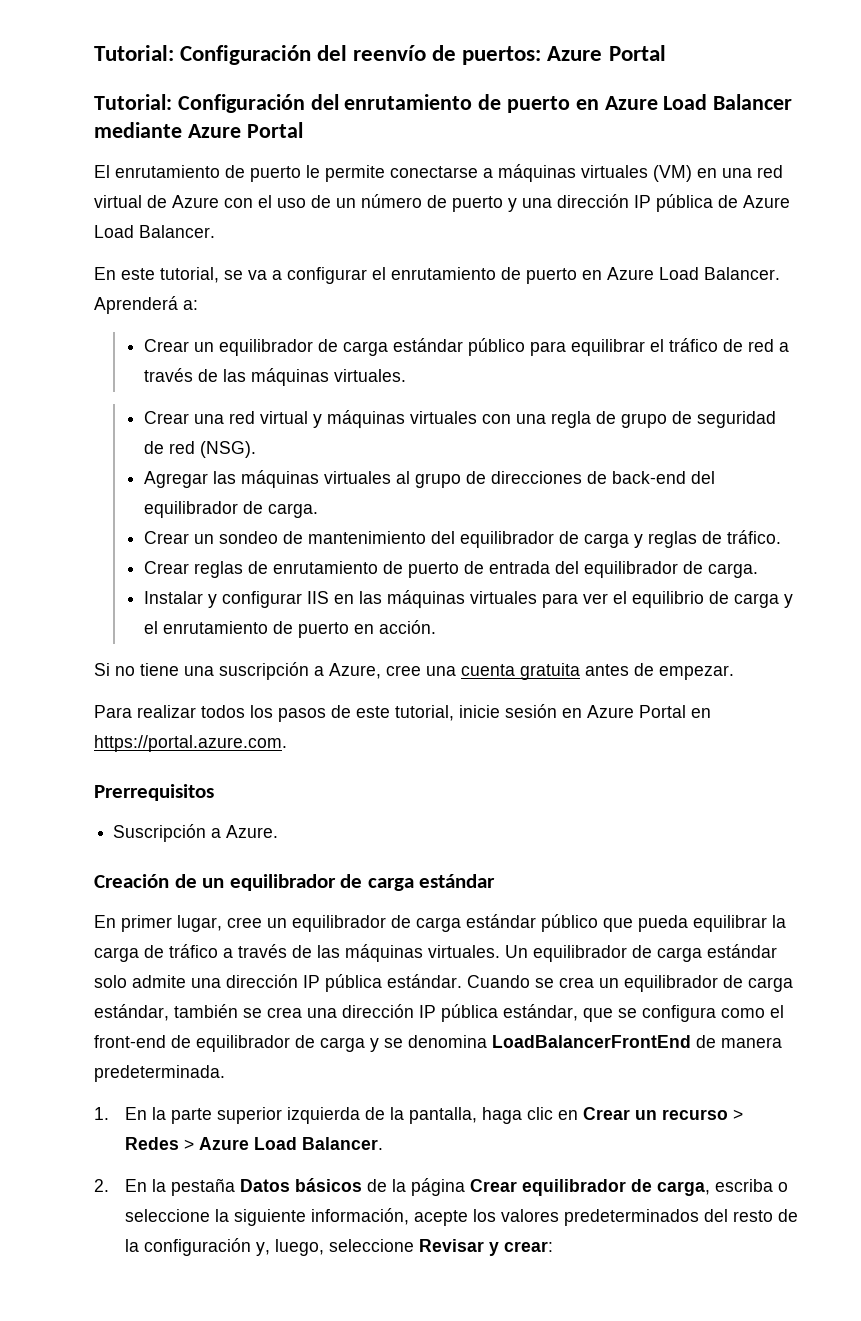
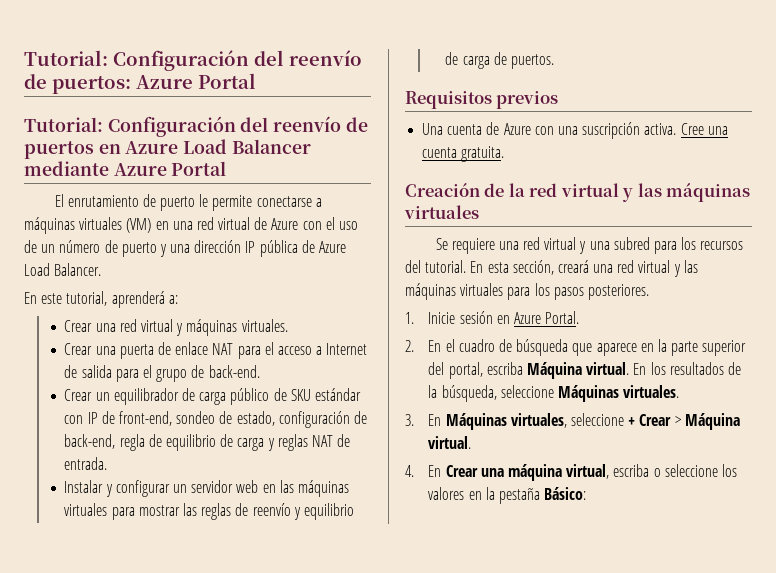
- Tutorial: Configuración del enrutamiento de puerto en Azure Load Balancer mediante Azure Portal
+ Tutorial: Configuración del reenvío de puertos en Azure Load Balancer mediante Azure Portal
- En este tutorial, se va a configurar el enrutamiento de puerto en Azure Load Balancer. Aprenderá a:
- Crear un equilibrador de carga estándar público para equilibrar el tráfico de red a través de las máquinas virtuales.
+ En este tutorial, aprenderá a:
- Crear una red virtual y máquinas virtuales con una regla de grupo de seguridad de red (NSG).
- Agregar las máquinas virtuales al grupo de direcciones de back-end del equilibrador de carga.
- Crear un sondeo de mantenimiento del equilibrador de carga y reglas de tráfico.
- Crear reglas de enrutamiento de puerto de entrada del equilibrador de carga.
+ Crear una red virtual y máquinas virtuales.
+ Crear una puerta de enlace NAT para el acceso a Internet de salida para el grupo de back-end.
+ Crear un equilibrador de carga público de SKU estándar con IP de front-end, sondeo de estado, configuración de back-end, regla de equilibrio de carga y reglas NAT de entrada.
- Instalar y configurar IIS en las máquinas virtuales para ver el equilibrio de carga y el enrutamiento de puerto en acción.
- Si no tiene una suscripción a Azure, cree una cuenta gratuita antes de empezar.
- Para realizar todos los pasos de este tutorial, inicie sesión en Azure Portal en https://portal.azure.com.
- Prerrequisitos
- Suscripción a Azure.
- Creación de un equilibrador de carga estándar
- En primer lugar, cree un equilibrador de carga estándar público que pueda equilibrar la carga de tráfico a través de las máquinas virtuales. Un equilibrador de carga estándar solo admite una dirección IP pública estándar. Cuando se crea un equilibrador de carga estándar, también se crea una dirección IP pública estándar, que se configura como el front-end de equilibrador de carga y se denomina LoadBalancerFrontEnd de manera predeterminada.
- 1. En la parte superior izquierda de la pantalla, haga clic en Crear un recurso > Redes > Azure Load Balancer.
- 2. En la pestaña Datos básicos de la página Crear equilibrador de carga, escriba o seleccione la siguiente información, acepte los valores predeterminados del resto de la configuración y, luego, seleccione Revisar y crear:
+ Instalar y configurar un servidor web en las máquinas virtuales para mostrar las reglas de reenvío y equilibrio de carga de puertos.
+ Requisitos previos
+ Una cuenta de Azure con una suscripción activa. Cree una cuenta gratuita.
+ Creación de la red virtual y las máquinas virtuales
+ Se requiere una red virtual y una subred para los recursos del tutorial. En esta sección, creará una red virtual y las máquinas virtuales para los pasos posteriores.
+ 1. Inicie sesión en Azure Portal.
+ 2. En el cuadro de búsqueda que aparece en la parte superior del portal, escriba Máquina virtual. En los resultados de la búsqueda, seleccione Máquinas virtuales.
+ 3. En Máquinas virtuales, seleccione + Crear > Máquina virtual.
+ 4. En Crear una máquina virtual, escriba o seleccione los valores en la pestaña Básico:

